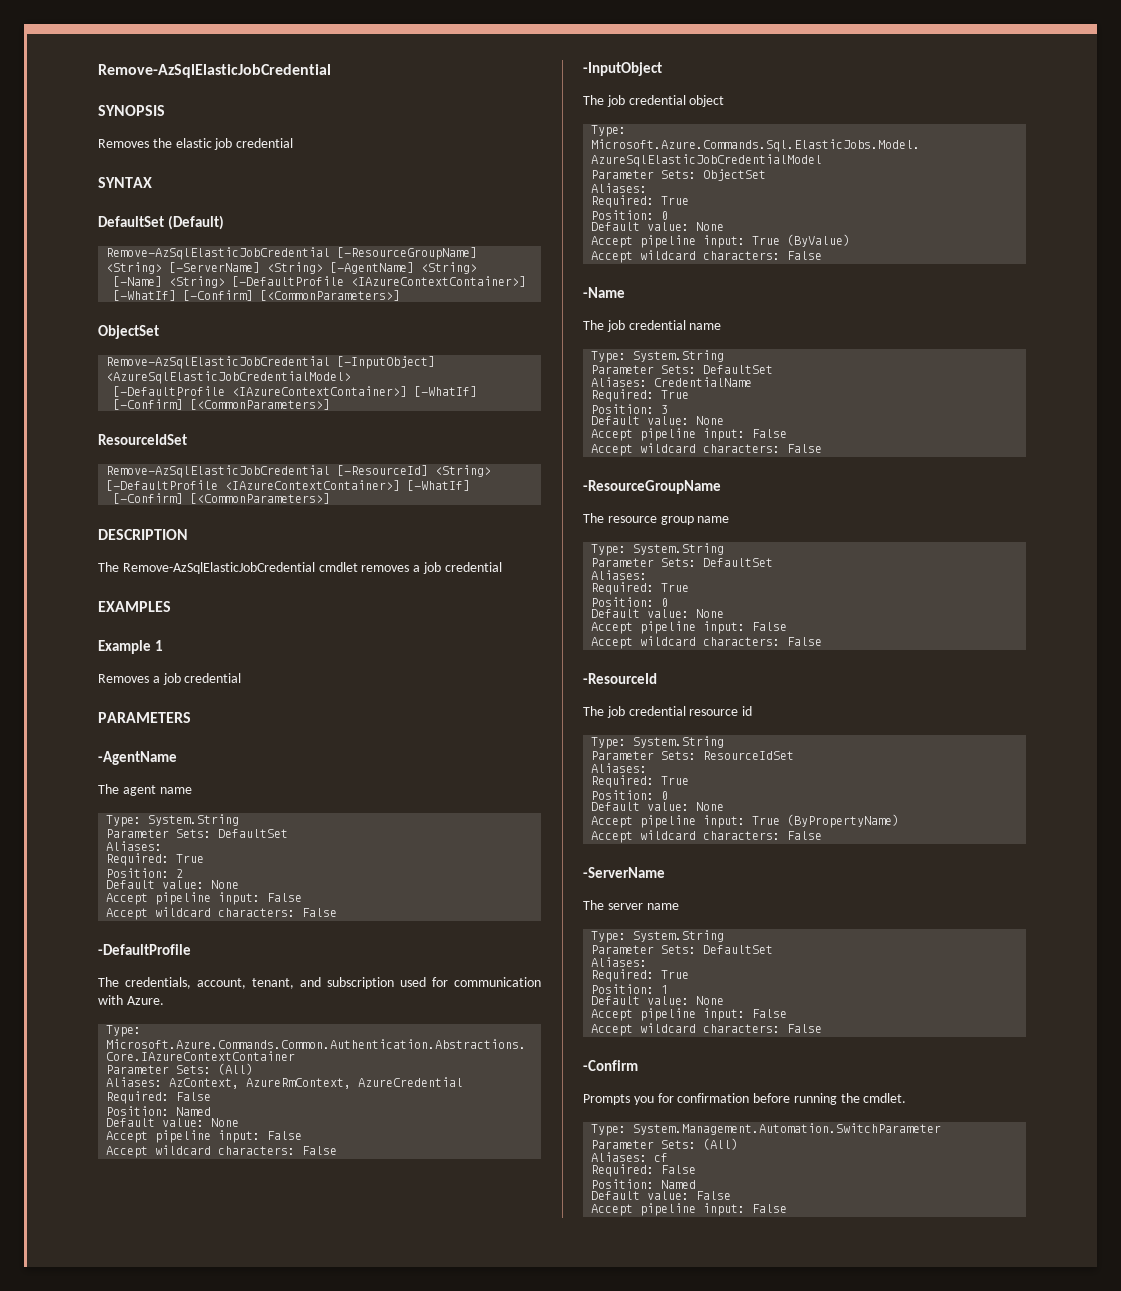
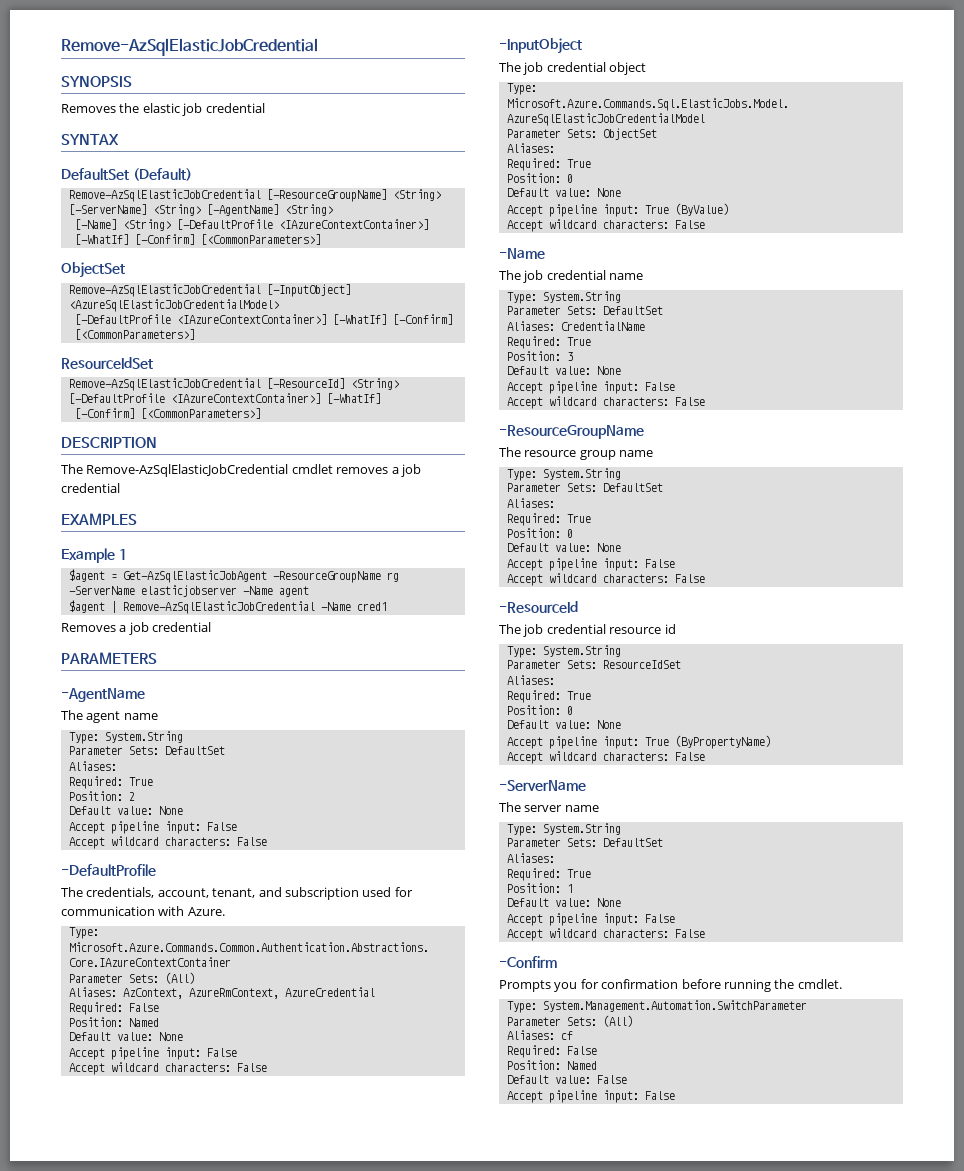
+ $agent = Get-AzSqlElasticJobAgent -ResourceGroupName rg -ServerName elasticjobserver -Name agent
+ $agent | Remove-AzSqlElasticJobCredential -Name cred1

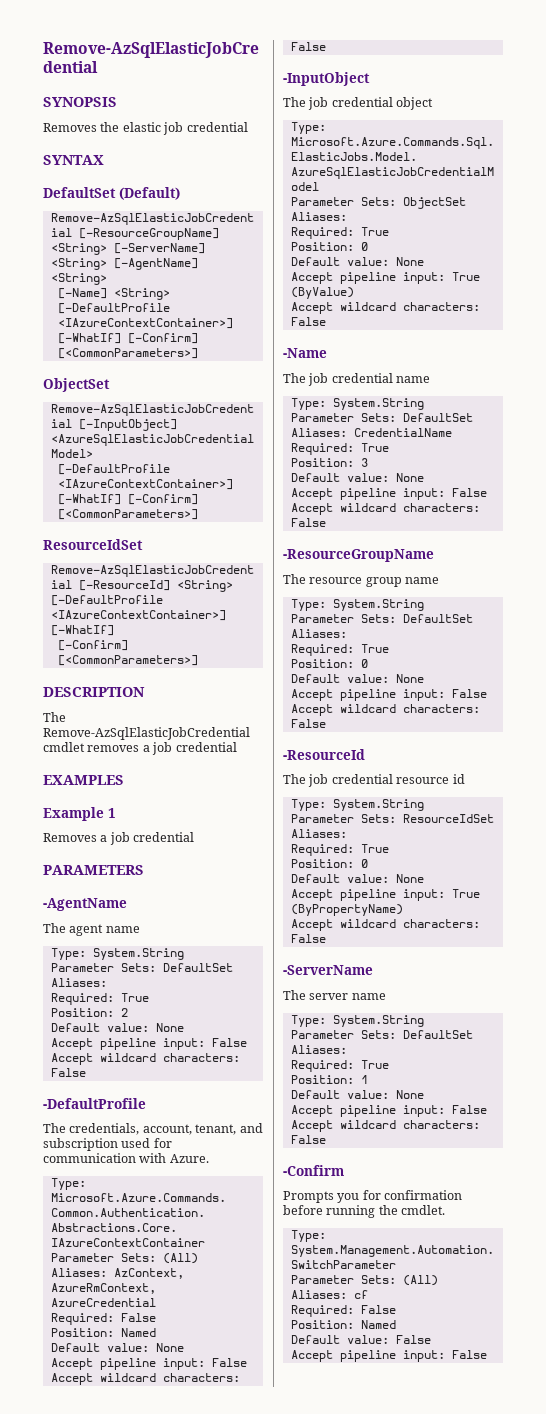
- $agent = Get-AzSqlElasticJobAgent -ResourceGroupName rg -ServerName elasticjobserver -Name agent
- $agent | Remove-AzSqlElasticJobCredential -Name cred1

